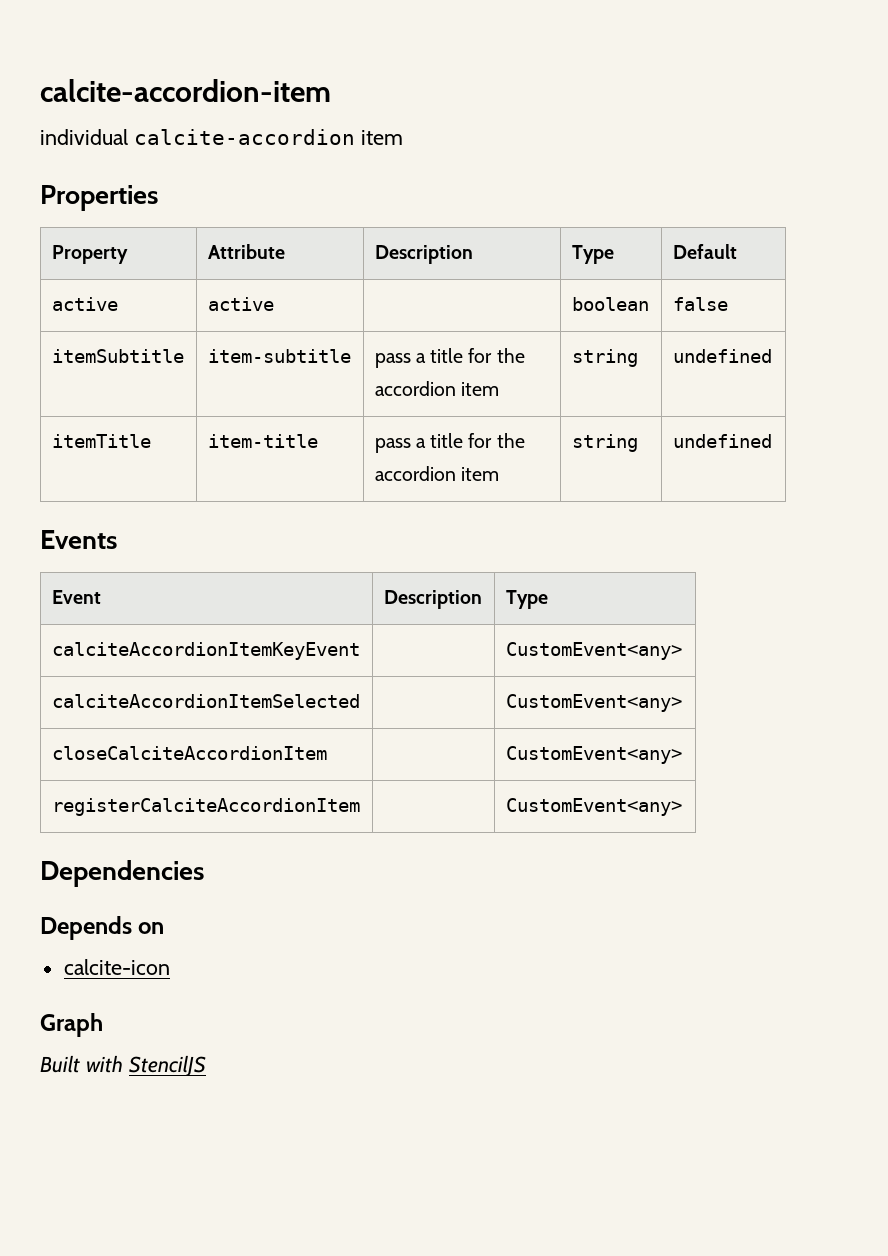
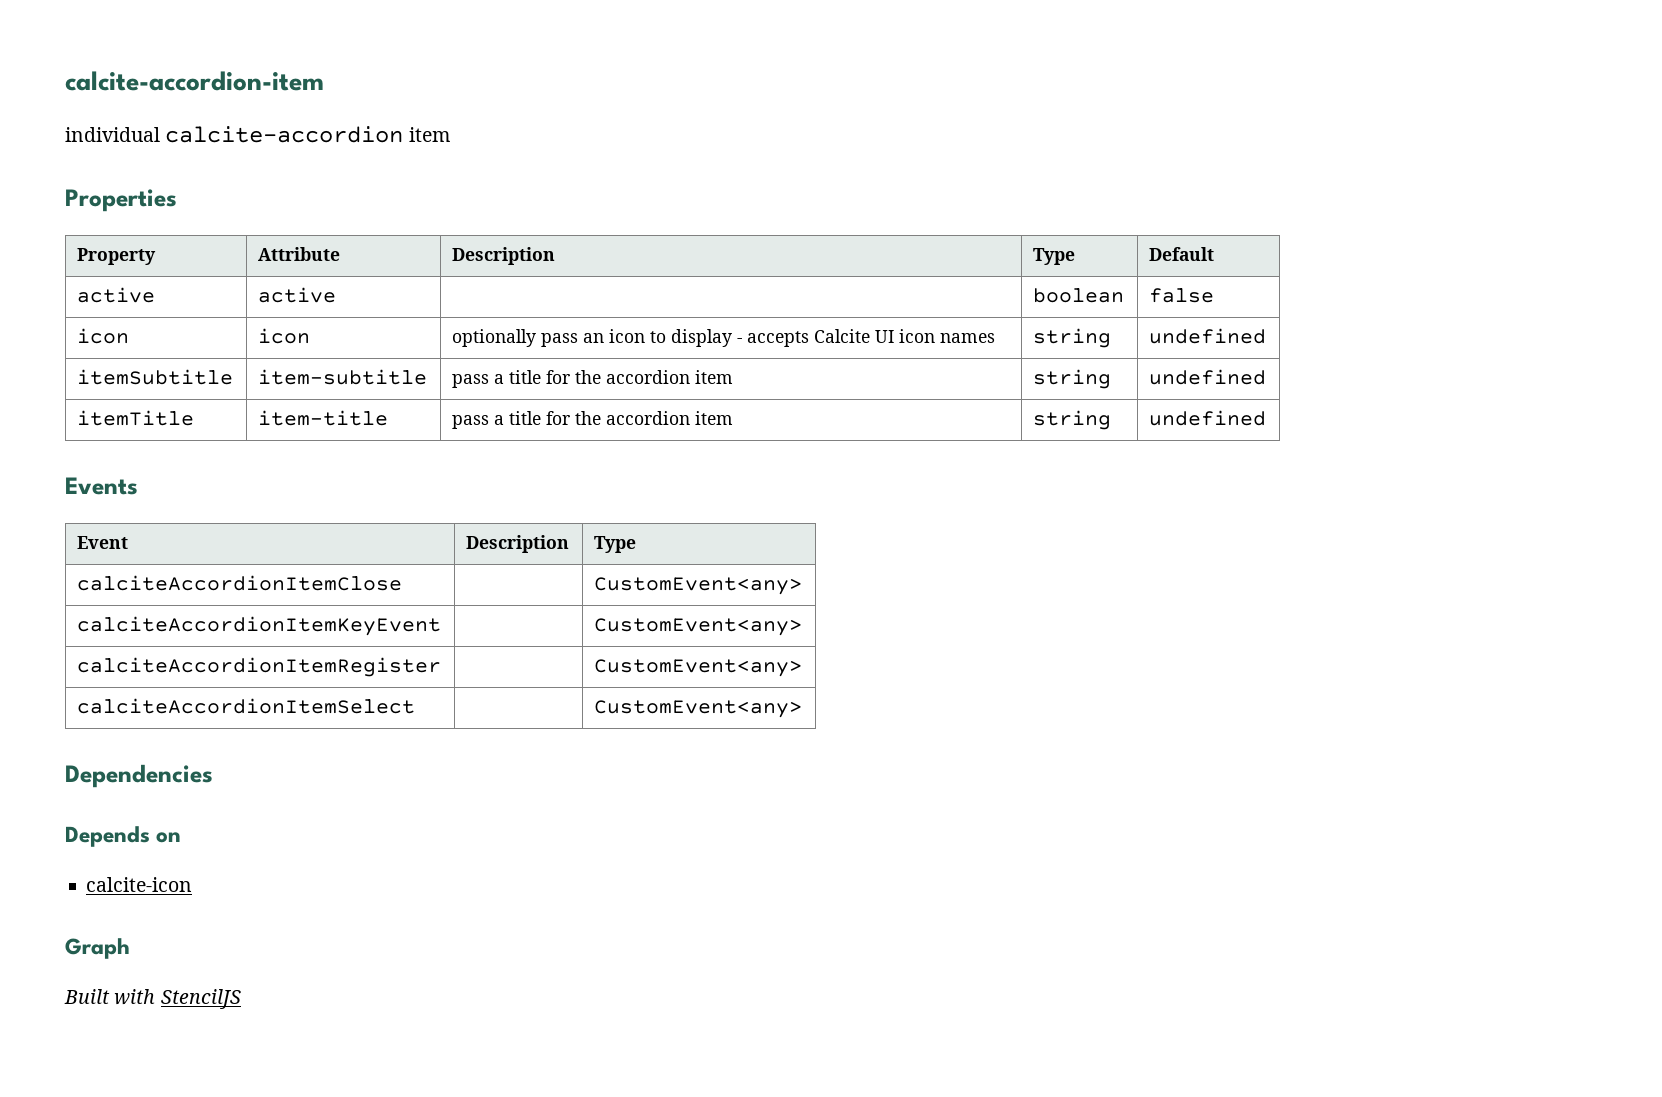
+ icon | icon | optionally pass an icon to display - accepts Calcite UI icon names | string | undefined
+ calciteAccordionItemClose | | CustomEvent<any>
- calciteAccordionItemSelected | | CustomEvent<any>
- closeCalciteAccordionItem | | CustomEvent<any>
- registerCalciteAccordionItem | | CustomEvent<any>
+ calciteAccordionItemRegister | | CustomEvent<any>
+ calciteAccordionItemSelect | | CustomEvent<any>

